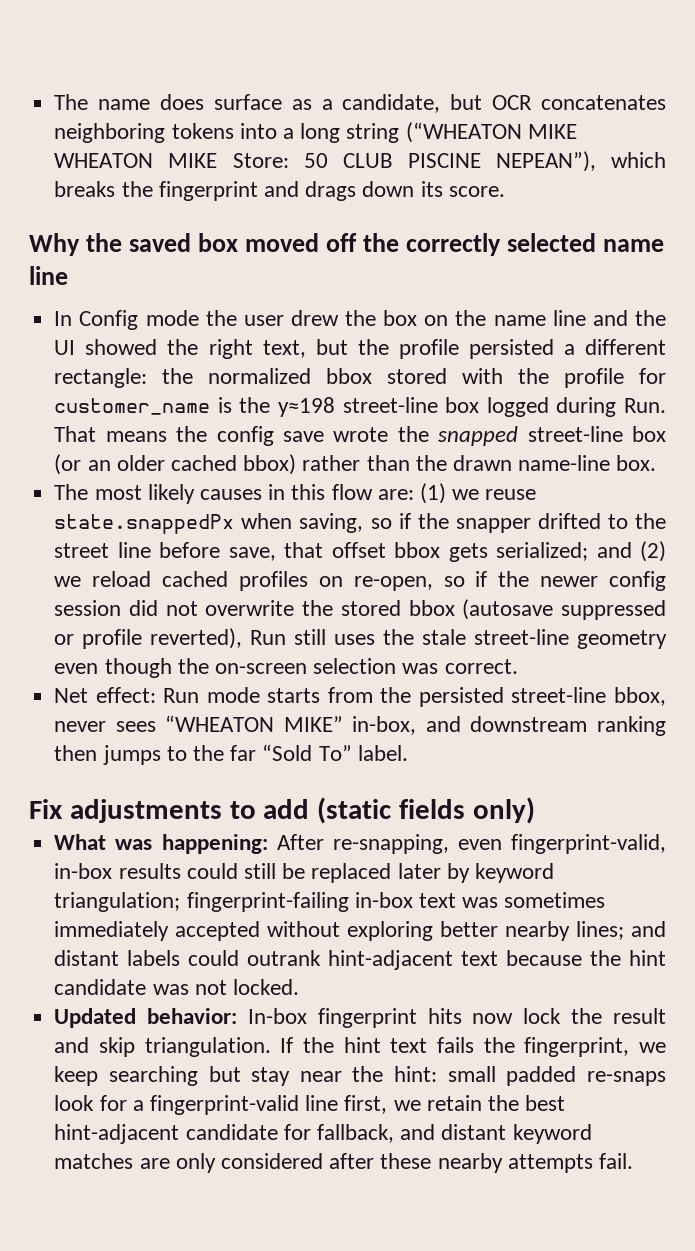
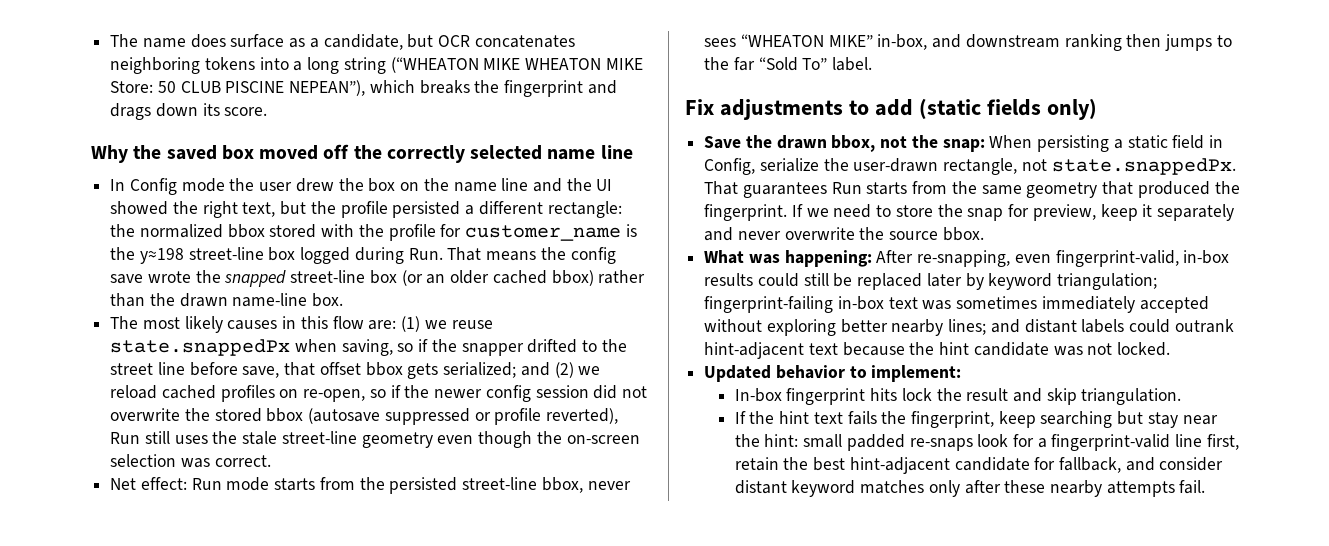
+ Save the drawn bbox, not the snap: When persisting a static field in Config, serialize the user-drawn rectangle, not state.snappedPx. That guarantees Run starts from the same geometry that produced the fingerprint. If we need to store the snap for preview, keep it separately and never overwrite the source bbox.
- Updated behavior: In-box fingerprint hits now lock the result and skip triangulation. If the hint text fails the fingerprint, we keep searching but stay near the hint: small padded re-snaps look for a fingerprint-valid line first, we retain the best hint-adjacent candidate for fallback, and distant keyword matches are only considered after these nearby attempts fail.
+ Updated behavior to implement:
+ In-box fingerprint hits lock the result and skip triangulation.
+ If the hint text fails the fingerprint, keep searching but stay near the hint: small padded re-snaps look for a fingerprint-valid line first, retain the best hint-adjacent candidate for fallback, and consider distant keyword matches only after these nearby attempts fail.

